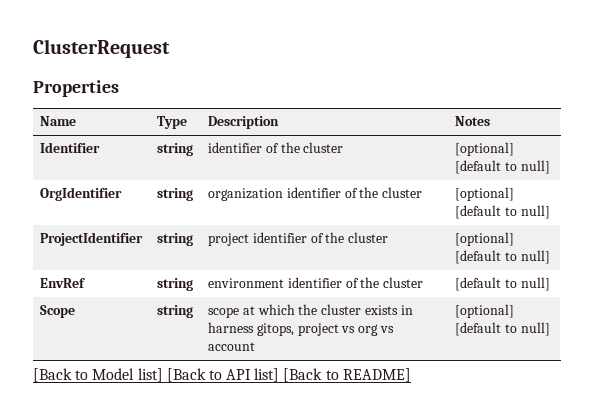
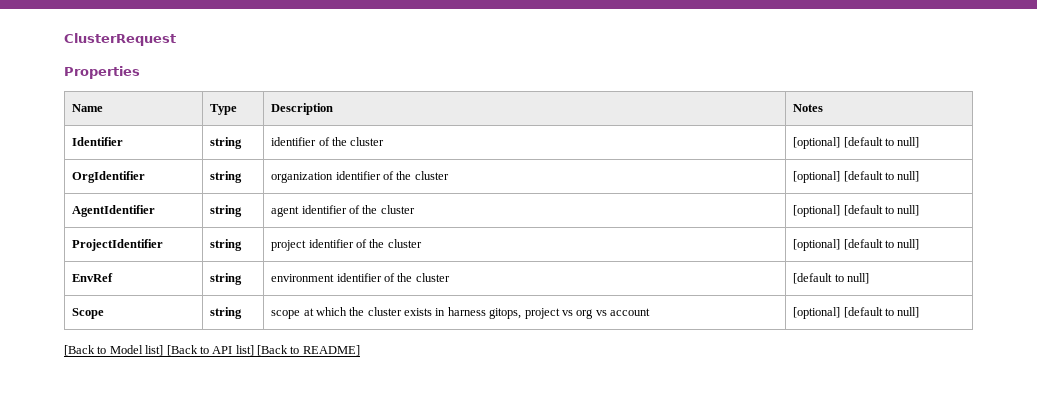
+ AgentIdentifier | string | agent identifier of the cluster | [optional] [default to null]

